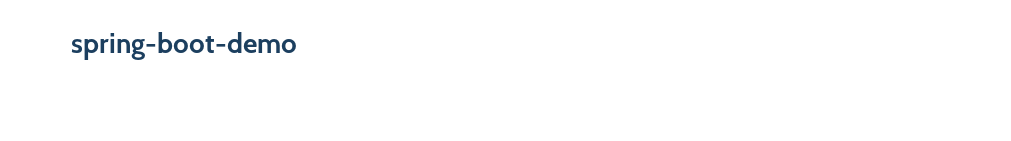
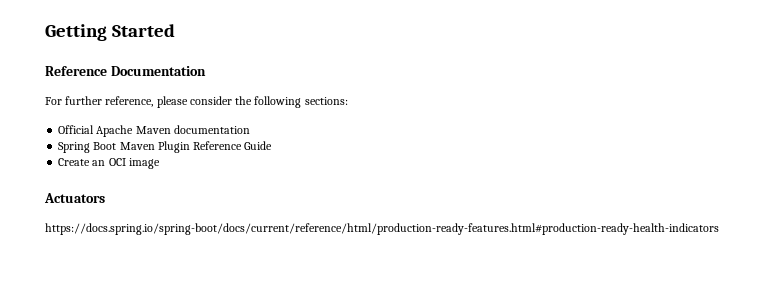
- spring-boot-demo
+ Getting Started
+ Reference Documentation
+ For further reference, please consider the following sections:
+ Official Apache Maven documentation
+ Spring Boot Maven Plugin Reference Guide
+ Create an OCI image
+ Actuators
+ https://docs.spring.io/spring-boot/docs/current/reference/html/production-ready-features.html#production-ready-health-indicators

